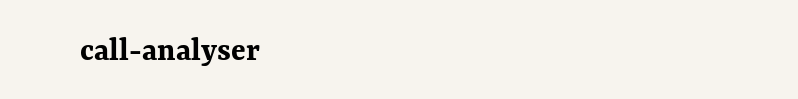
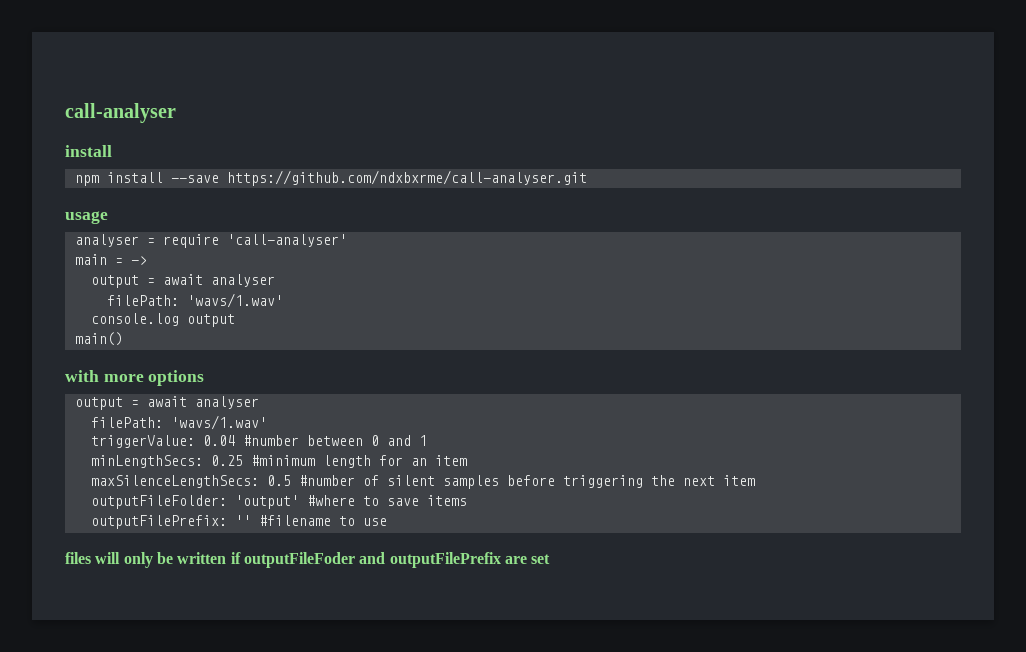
  call-analyser
+ install
+ npm install --save https://github.com/ndxbxrme/call-analyser.git
+ usage
+ analyser = require 'call-analyser'
+ main = ->
+ output = await analyser
+ filePath: 'wavs/1.wav'
+ console.log output
+ main()
+ with more options
+ output = await analyser
+ filePath: 'wavs/1.wav'
+ triggerValue: 0.04 #number between 0 and 1
+ minLengthSecs: 0.25 #minimum length for an item
+ maxSilenceLengthSecs: 0.5 #number of silent samples before triggering the next item
+ outputFileFolder: 'output' #where to save items
+ outputFilePrefix: '' #filename to use
+ files will only be written if outputFileFoder and outputFilePrefix are set

